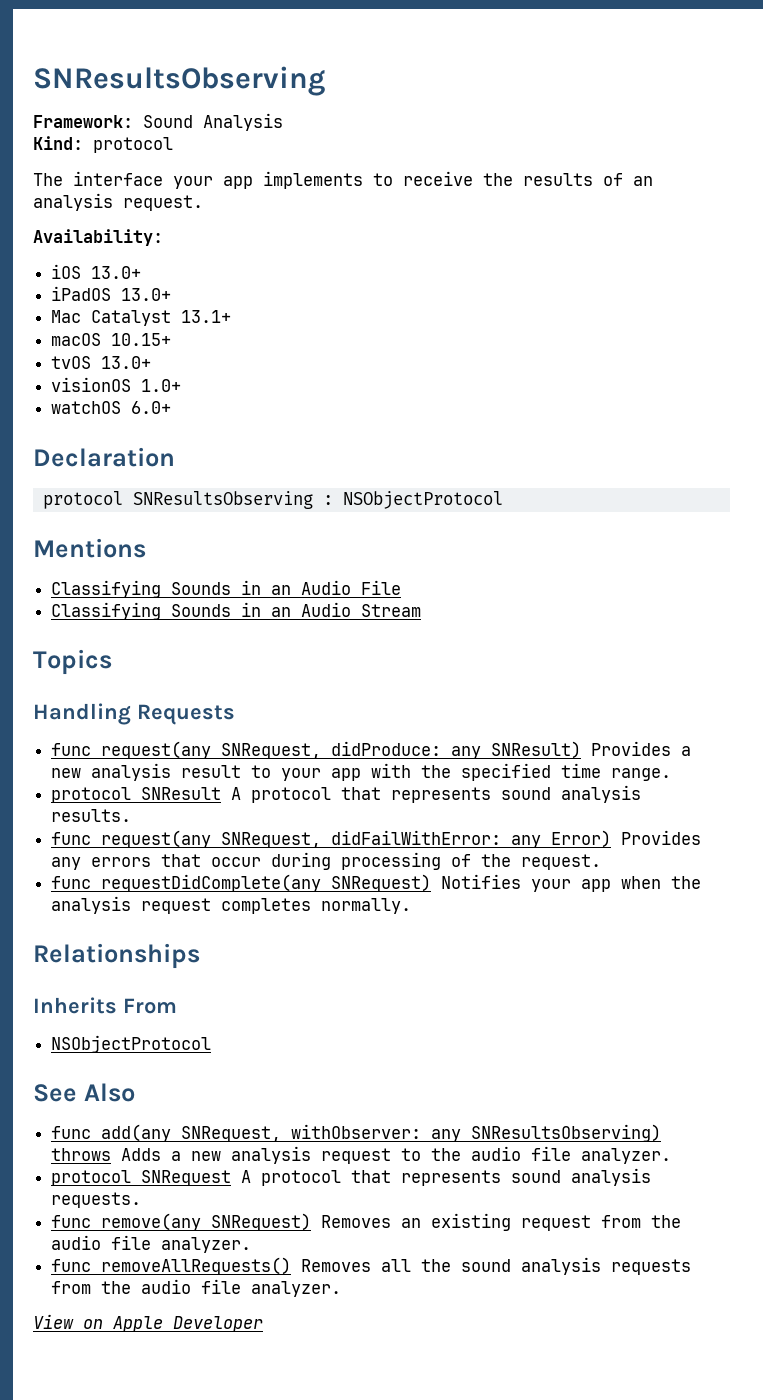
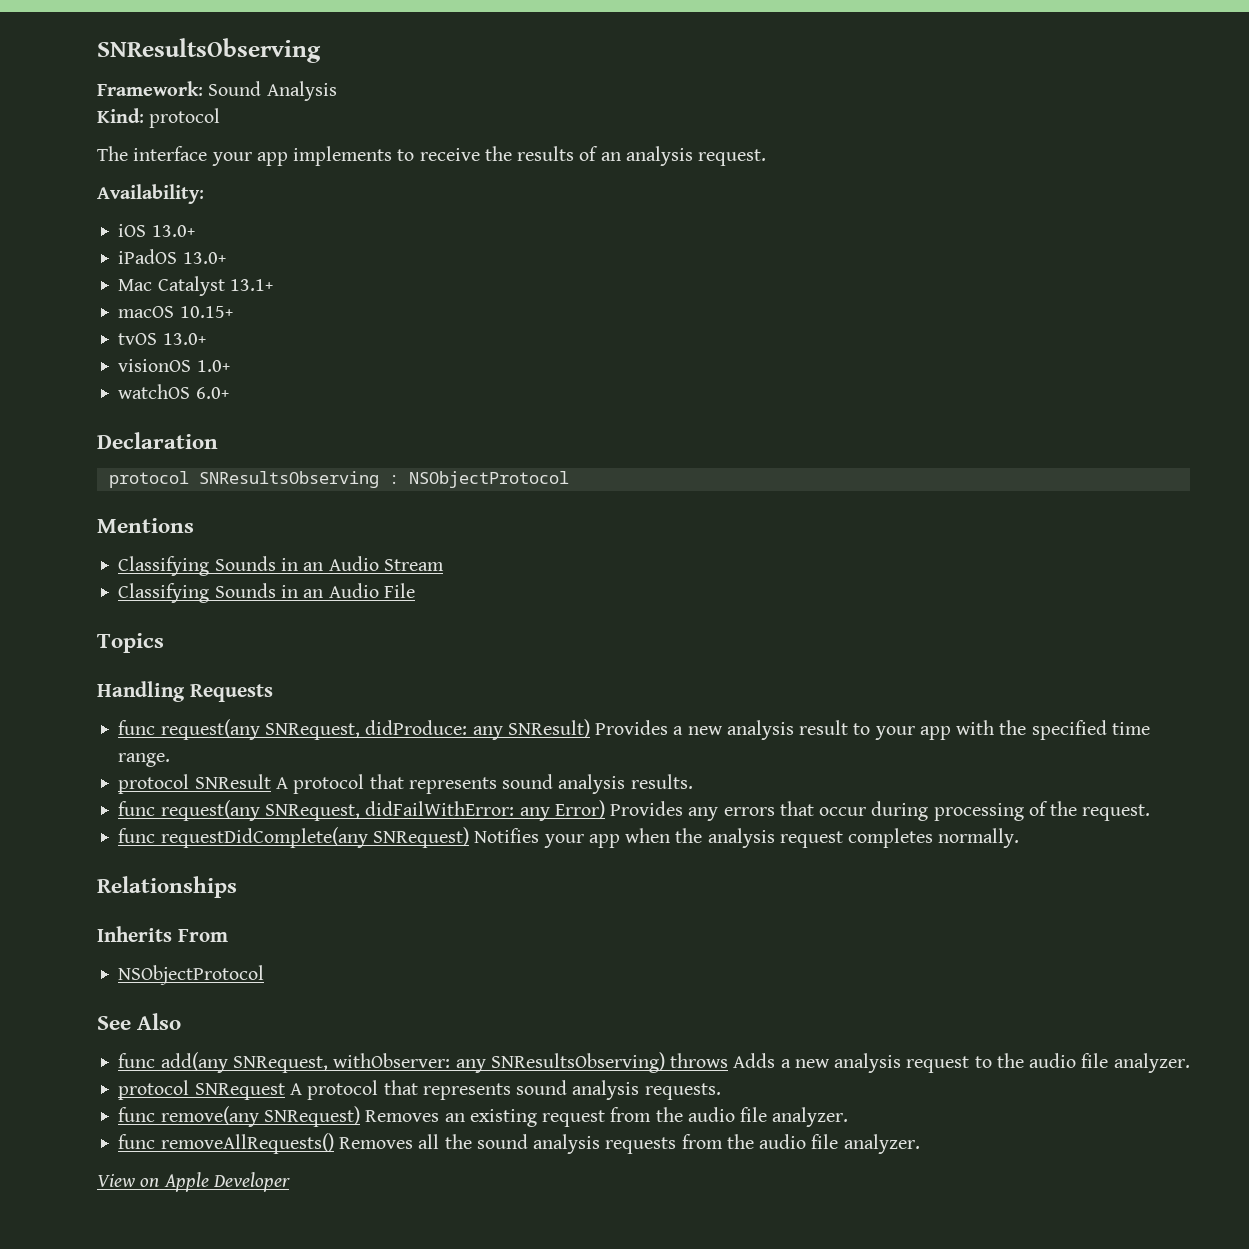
+ Classifying Sounds in an Audio Stream
  Classifying Sounds in an Audio File
- Classifying Sounds in an Audio Stream

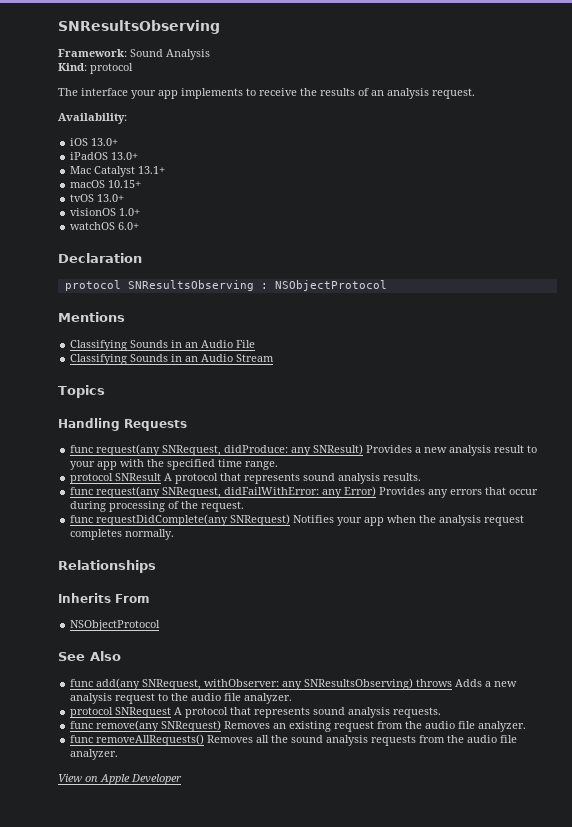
+ Classifying Sounds in an Audio File
  Classifying Sounds in an Audio Stream
- Classifying Sounds in an Audio File

